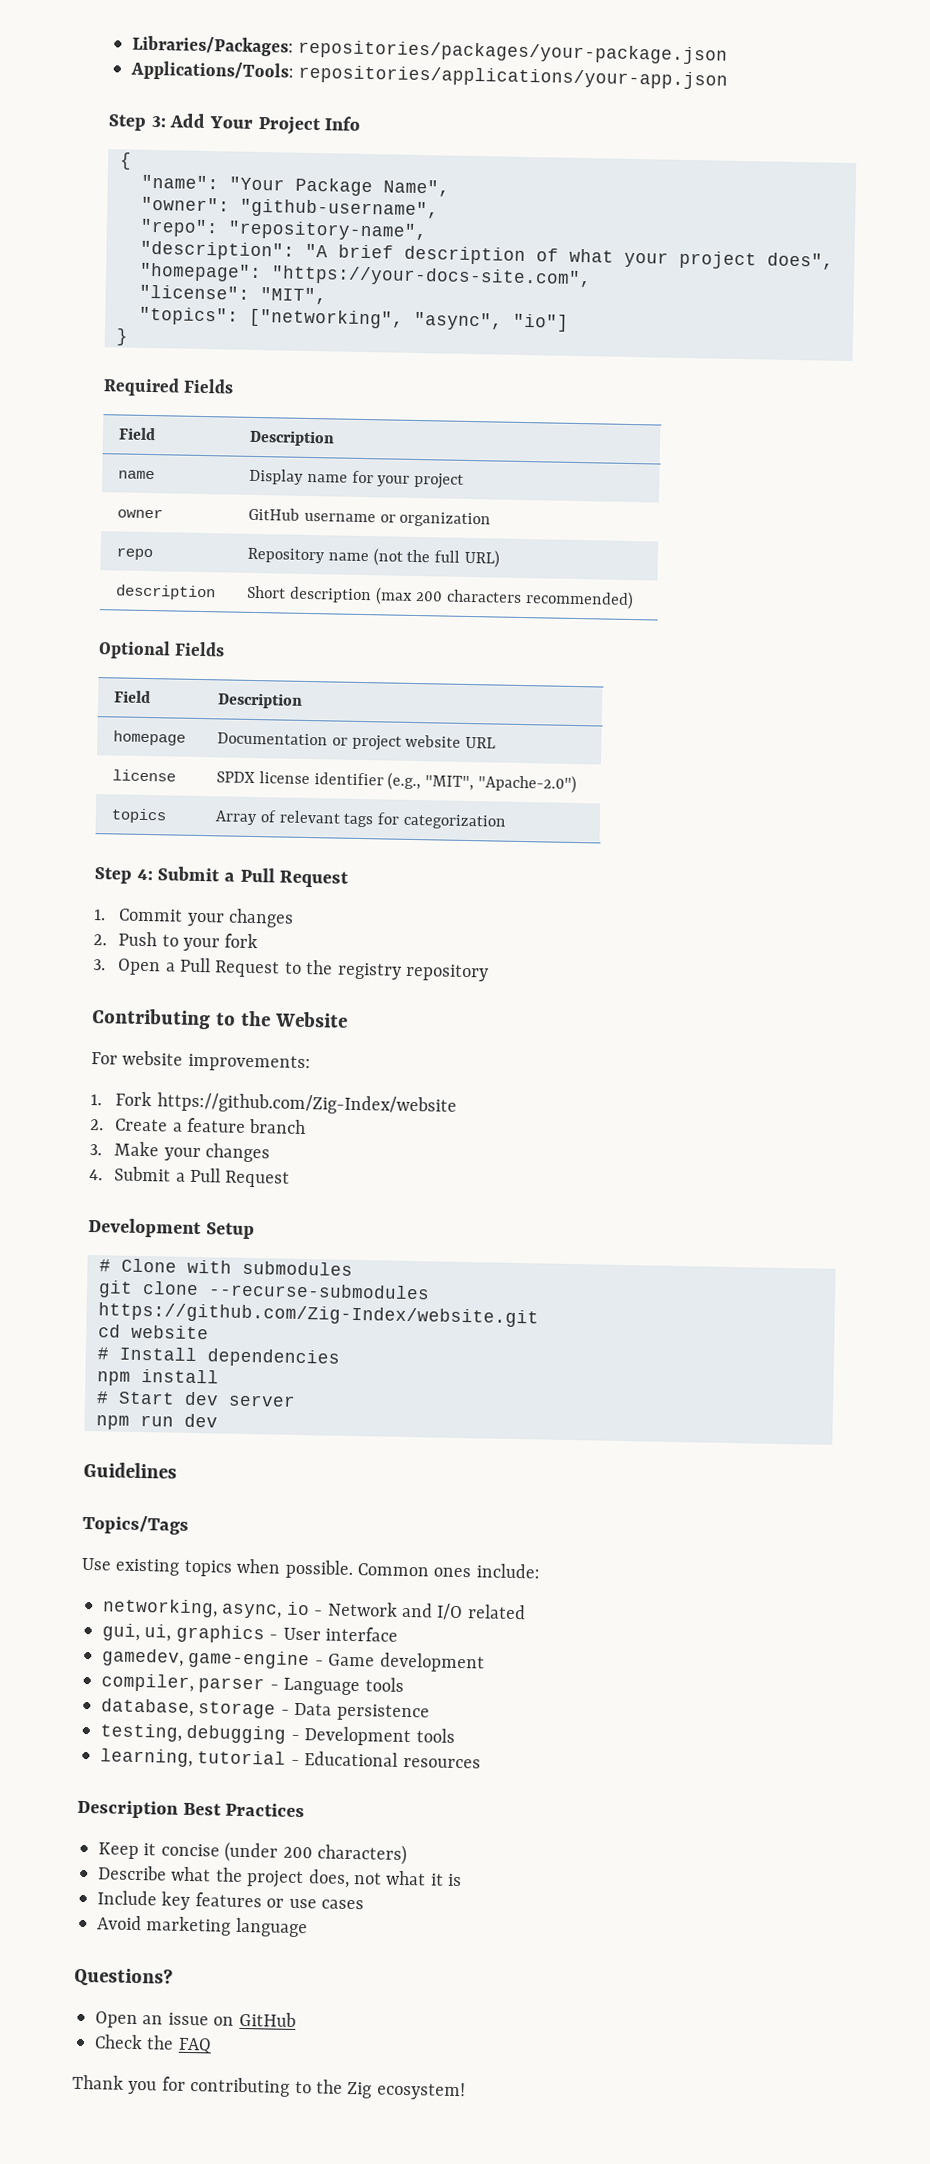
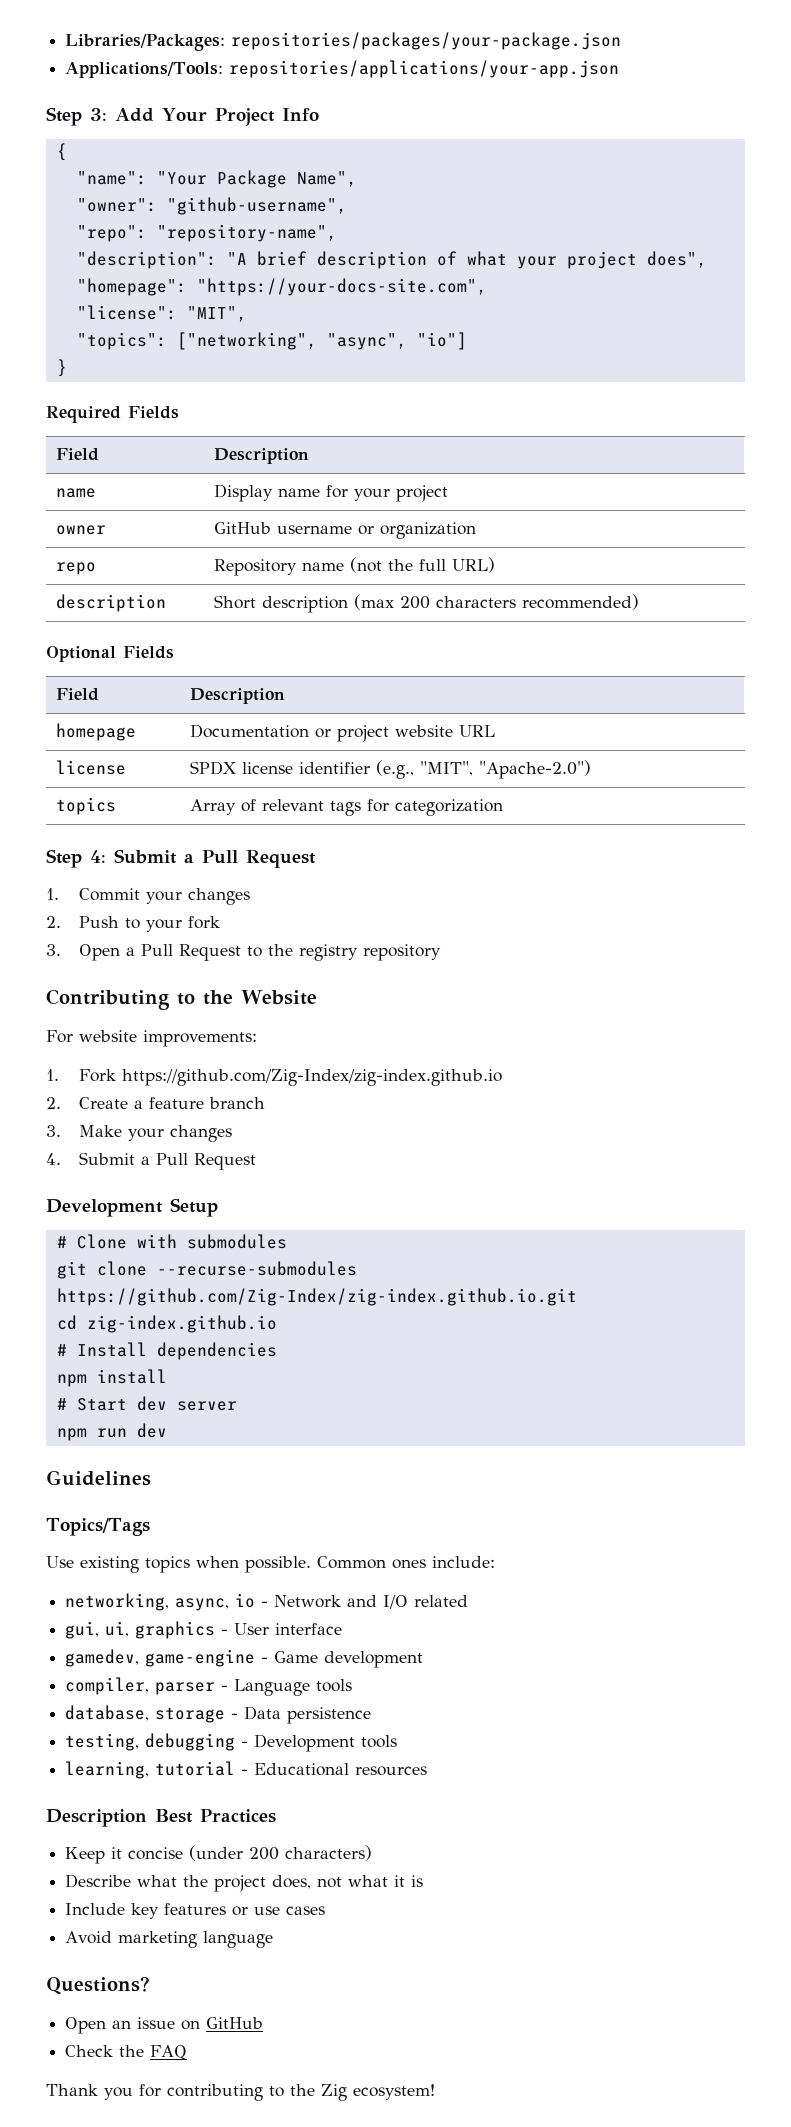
- 1. Fork https://github.com/Zig-Index/website
+ 1. Fork https://github.com/Zig-Index/zig-index.github.io
- git clone --recurse-submodules https://github.com/Zig-Index/website.git
+ git clone --recurse-submodules https://github.com/Zig-Index/zig-index.github.io.git
- cd website
+ cd zig-index.github.io

